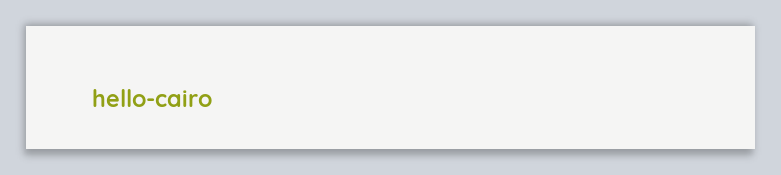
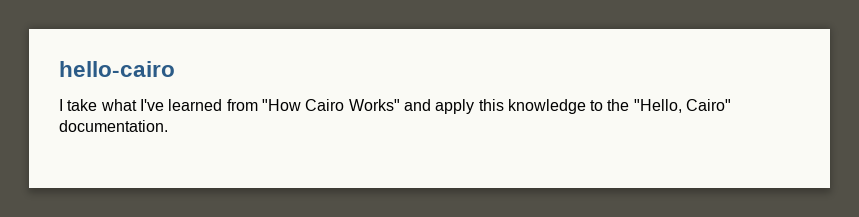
+ I take what I've learned from "How Cairo Works" and apply this knowledge to the "Hello, Cairo" documentation.

